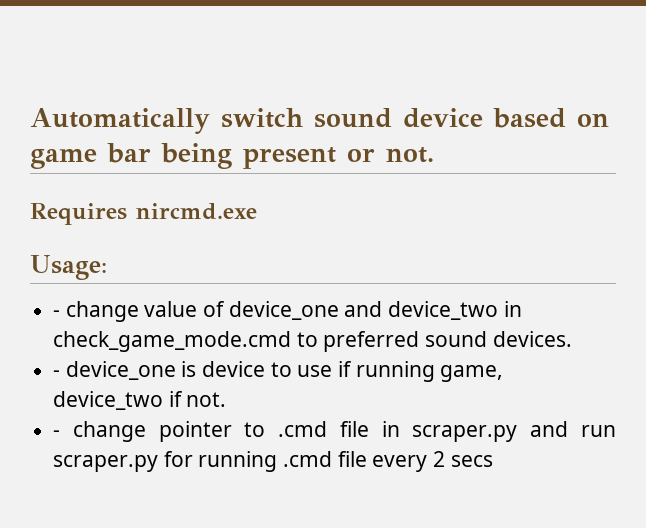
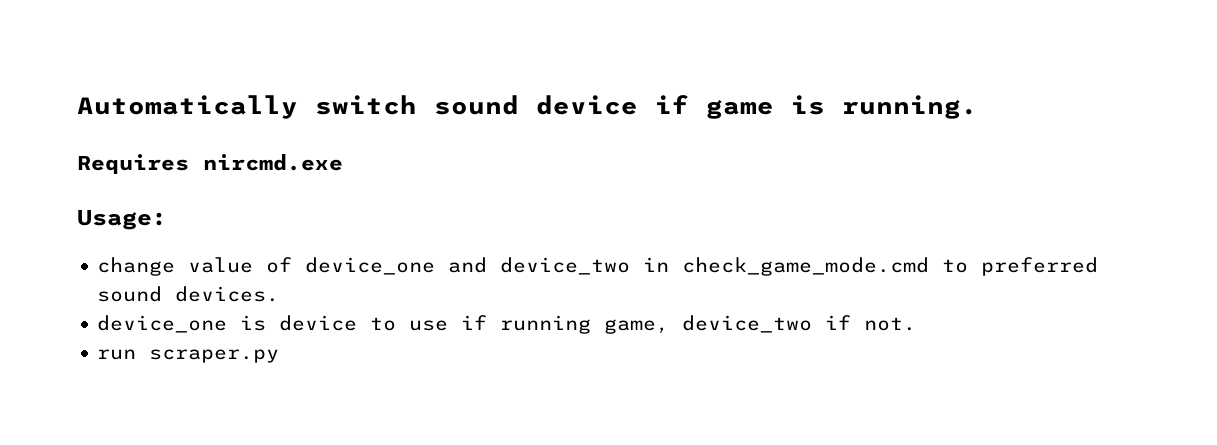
- Automatically switch sound device based on game bar being present or not.
+ Automatically switch sound device if game is running.
- - change value of device_one and device_two in check_game_mode.cmd to preferred sound devices.
+ change value of device_one and device_two in check_game_mode.cmd to preferred sound devices.
- - device_one is device to use if running game, device_two if not.
+ device_one is device to use if running game, device_two if not.
- - change pointer to .cmd file in scraper.py and run scraper.py for running .cmd file every 2 secs
+ run scraper.py

